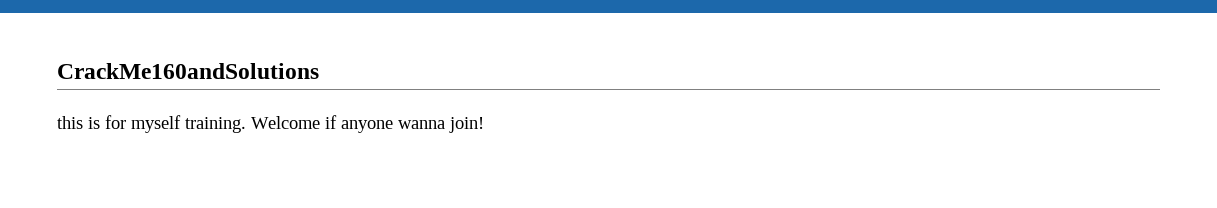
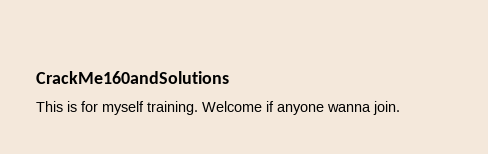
- this is for myself training.
+ This is for myself training.
- Welcome if anyone wanna join!
+ Welcome if anyone wanna join.

